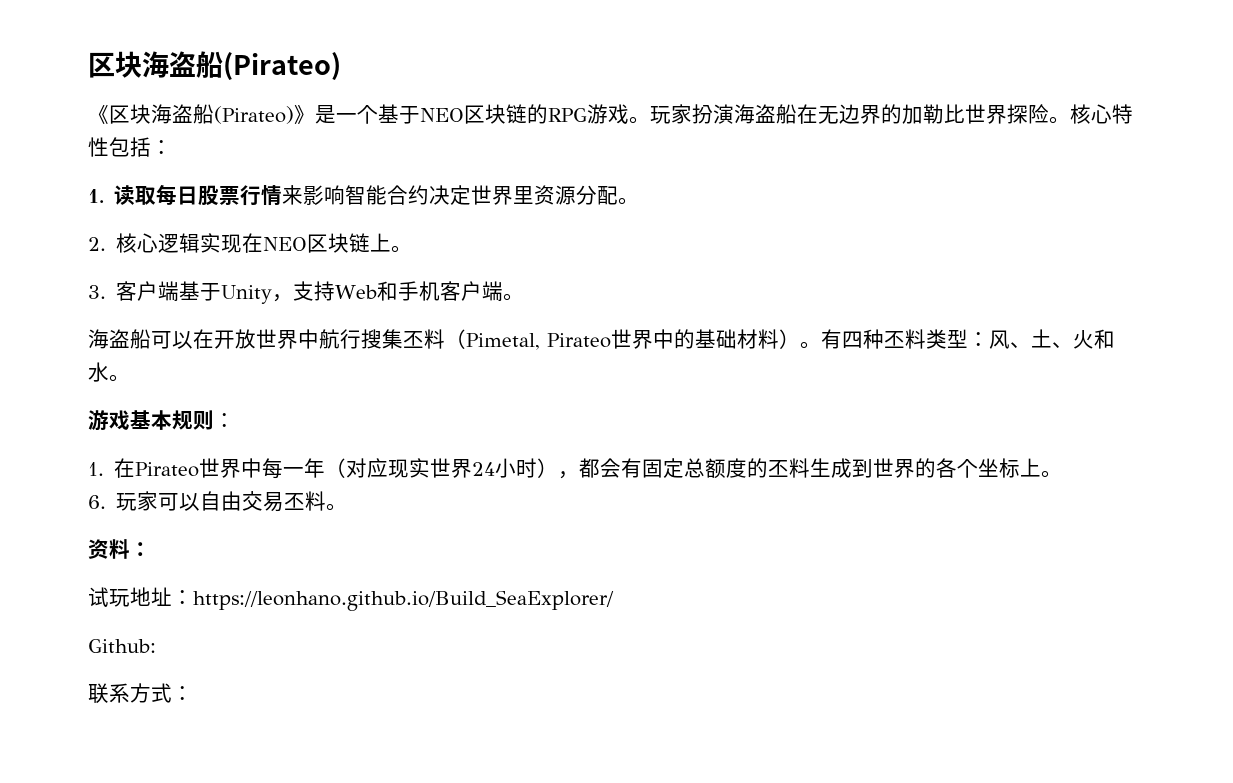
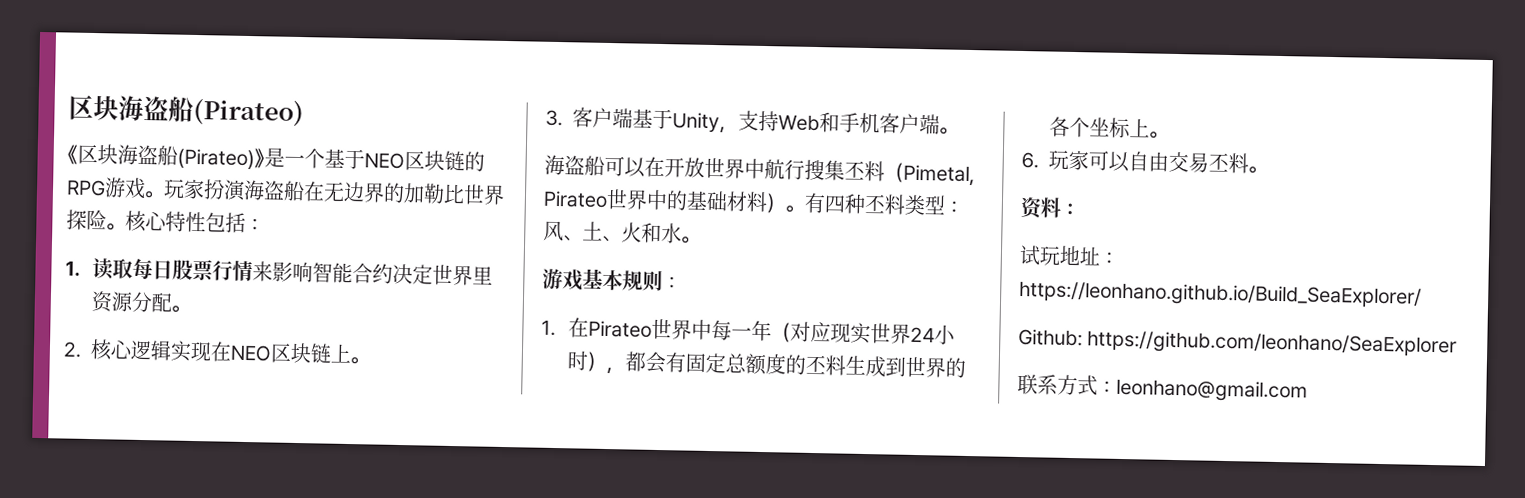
- Github:
+ Github: https://github.com/leonhano/SeaExplorer
- 联系方式：
+ 联系方式：leonhano@gmail.com

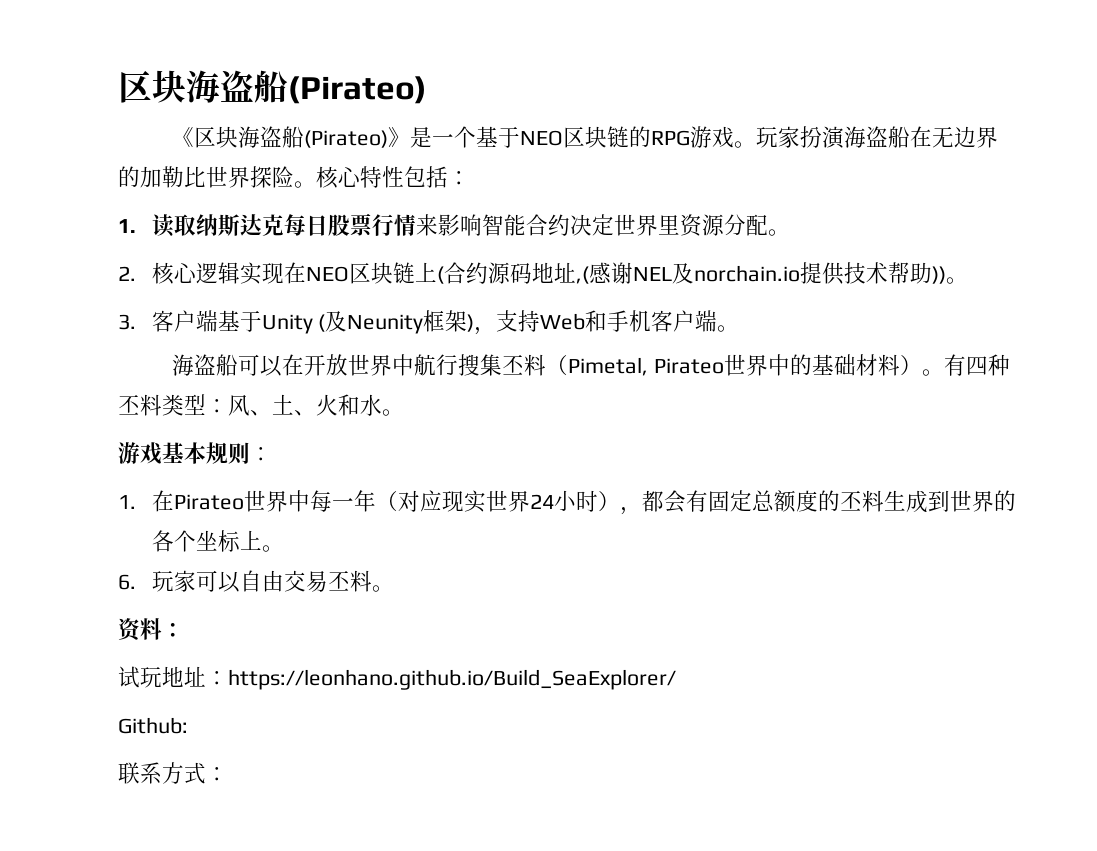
- 1.读取每日股票行情来影响智能合约决定世界里资源分配。
+ 1.读取纳斯达克每日股票行情来影响智能合约决定世界里资源分配。
- 2.核心逻辑实现在NEO区块链上。
+ 2.核心逻辑实现在NEO区块链上(合约源码地址,(感谢NEL及norchain.io提供技术帮助))。
- 3.客户端基于Unity，支持Web和手机客户端。
+ 3.客户端基于Unity (及Neunity框架)，支持Web和手机客户端。
- Github: https://github.com/leonhano/SeaExplorer
+ Github:
- 联系方式：leonhano@gmail.com
+ 联系方式：

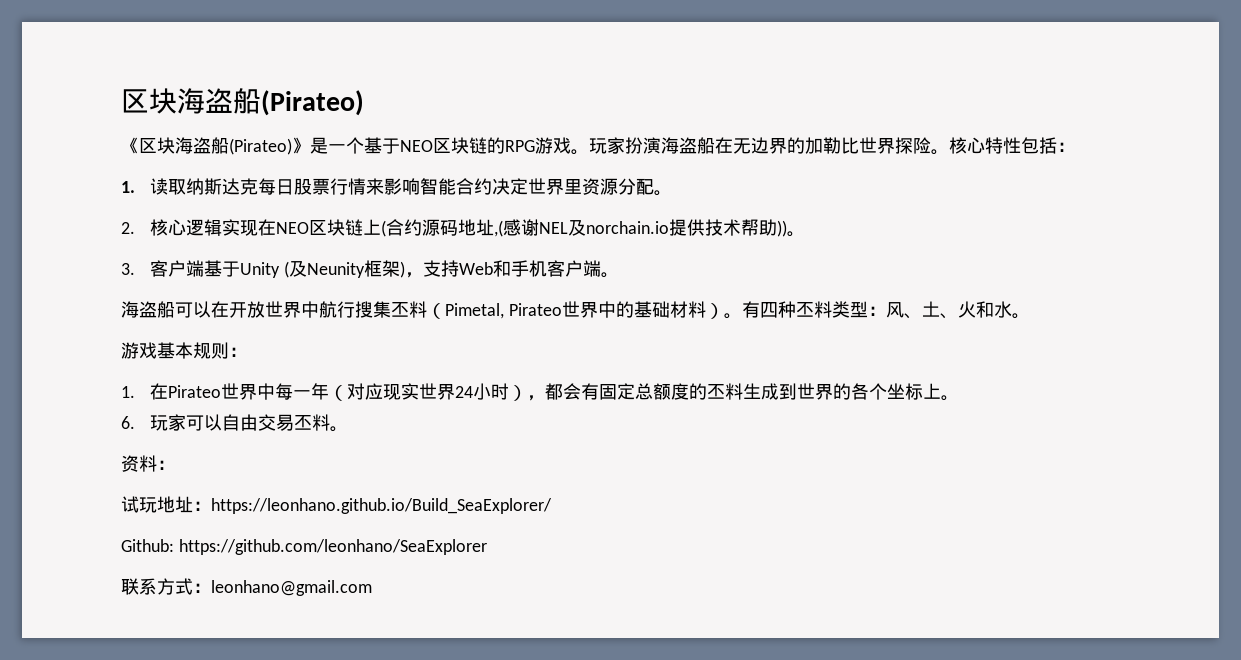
- Github:
+ Github: https://github.com/leonhano/SeaExplorer
- 联系方式：
+ 联系方式：leonhano@gmail.com

